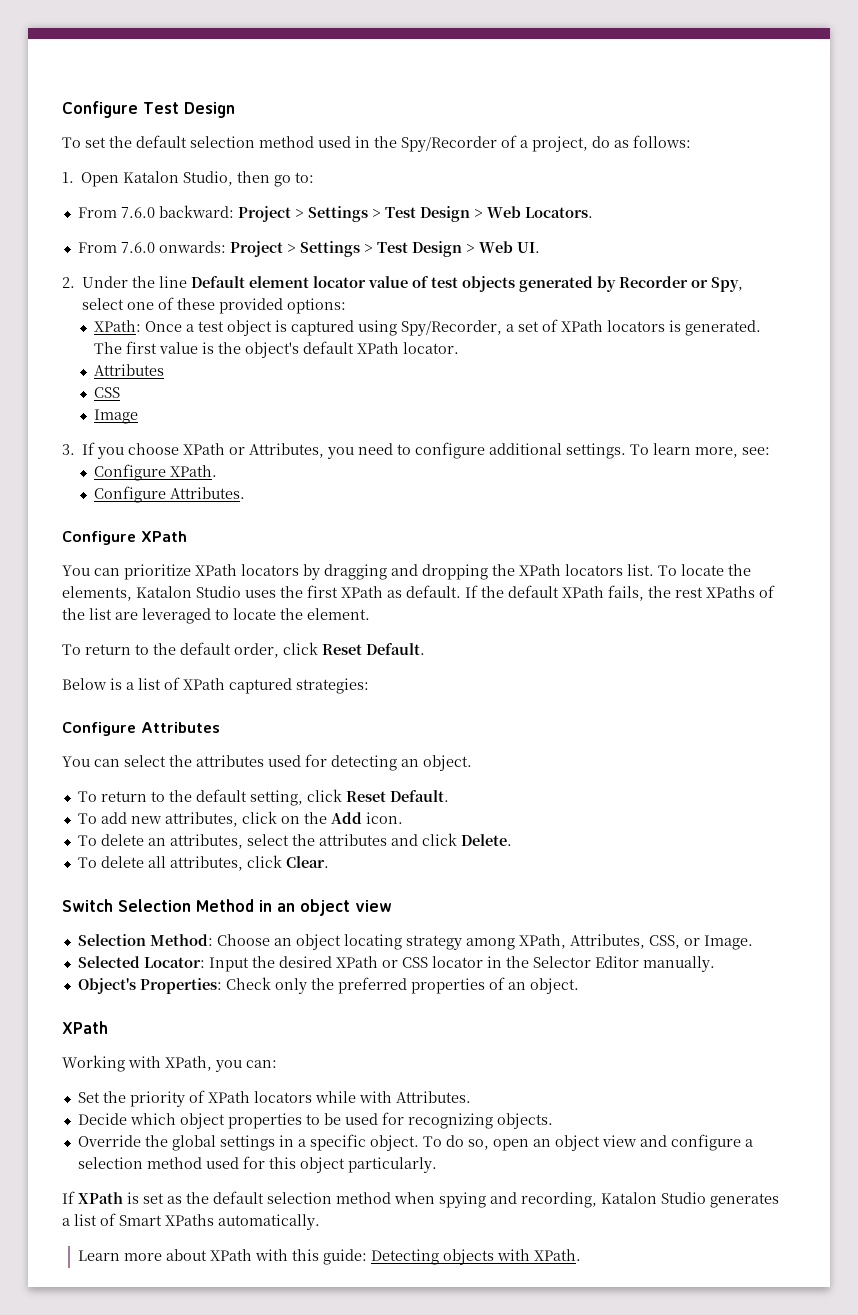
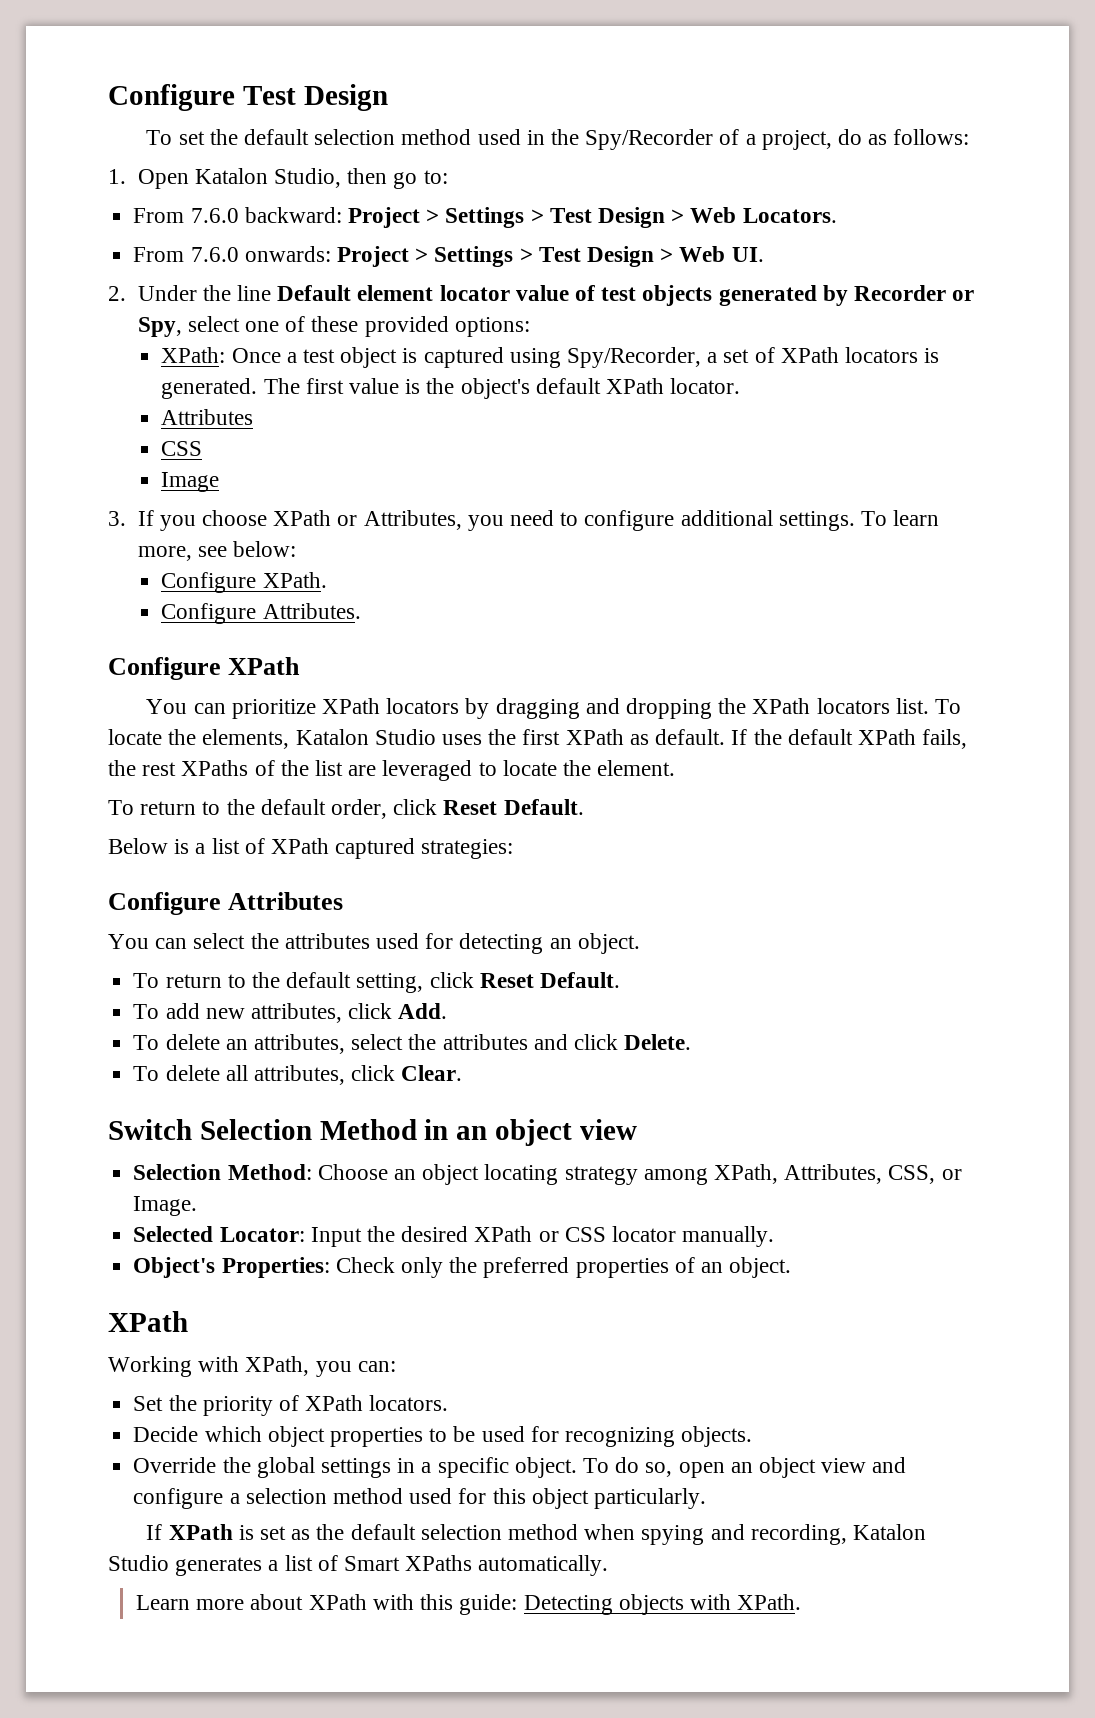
- To learn more, see:
+ To learn more, see below:
- To add new attributes, click on the Add icon.
+ To add new attributes, click Add.
- Selected Locator: Input the desired XPath or CSS locator in the Selector Editor manually.
+ Selected Locator: Input the desired XPath or CSS locator manually.
- Set the priority of XPath locators while with Attributes.
+ Set the priority of XPath locators.

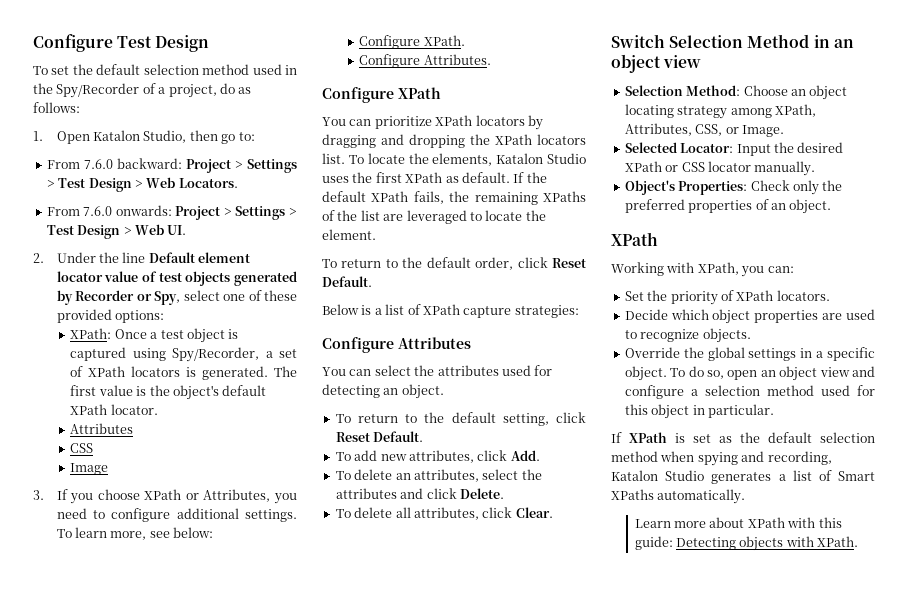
- If the default XPath fails, the rest XPaths of the list are leveraged to locate the element.
+ If the default XPath fails, the remaining XPaths of the list are leveraged to locate the element.
- Below is a list of XPath captured strategies:
+ Below is a list of XPath capture strategies:
- Decide which object properties to be used for recognizing objects.
+ Decide which object properties are used to recognize objects.
- To do so, open an object view and configure a selection method used for this object particularly.
+ To do so, open an object view and configure a selection method used for this object in particular.

